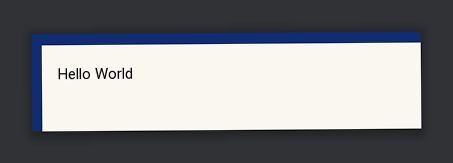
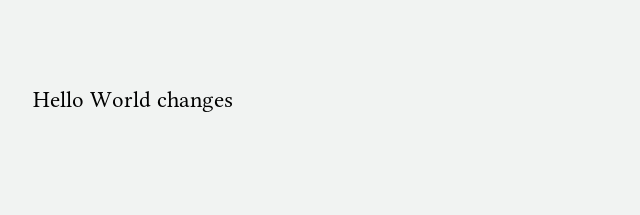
- Hello World
+ Hello World changes

